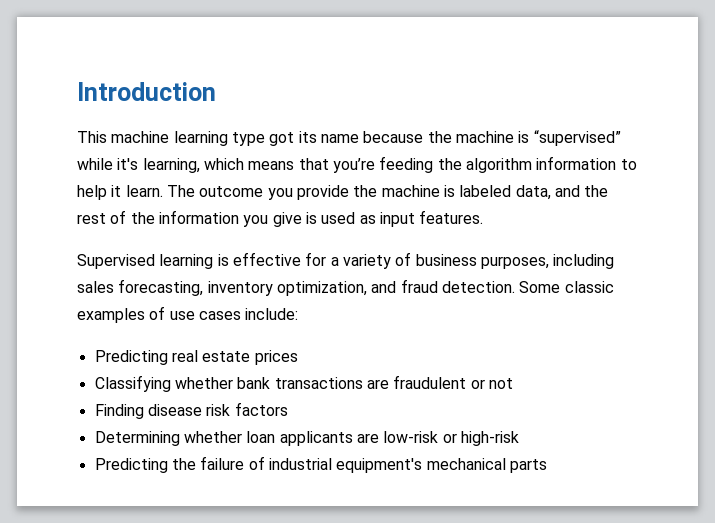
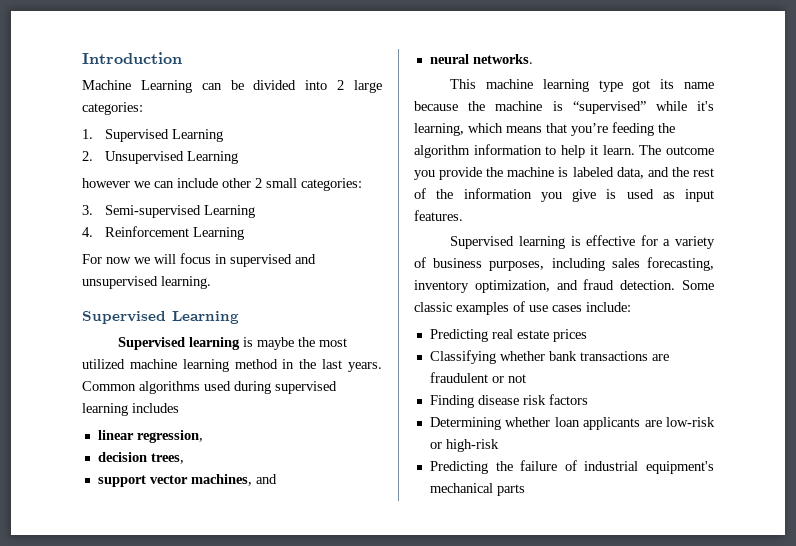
+ Machine Learning can be divided into 2 large categories:
+ 1. Supervised Learning
+ 2. Unsupervised Learning
+ however we can include other 2 small categories:
+ 3. Semi-supervised Learning
+ 4. Reinforcement Learning
+ For now we will focus in supervised and unsupervised learning.
+ Supervised Learning
+ Supervised learning is maybe the most utilized machine learning method in the last years. Common algorithms used during supervised learning includes
+ linear regression,
+ decision trees,
+ support vector machines, and
+ neural networks.

